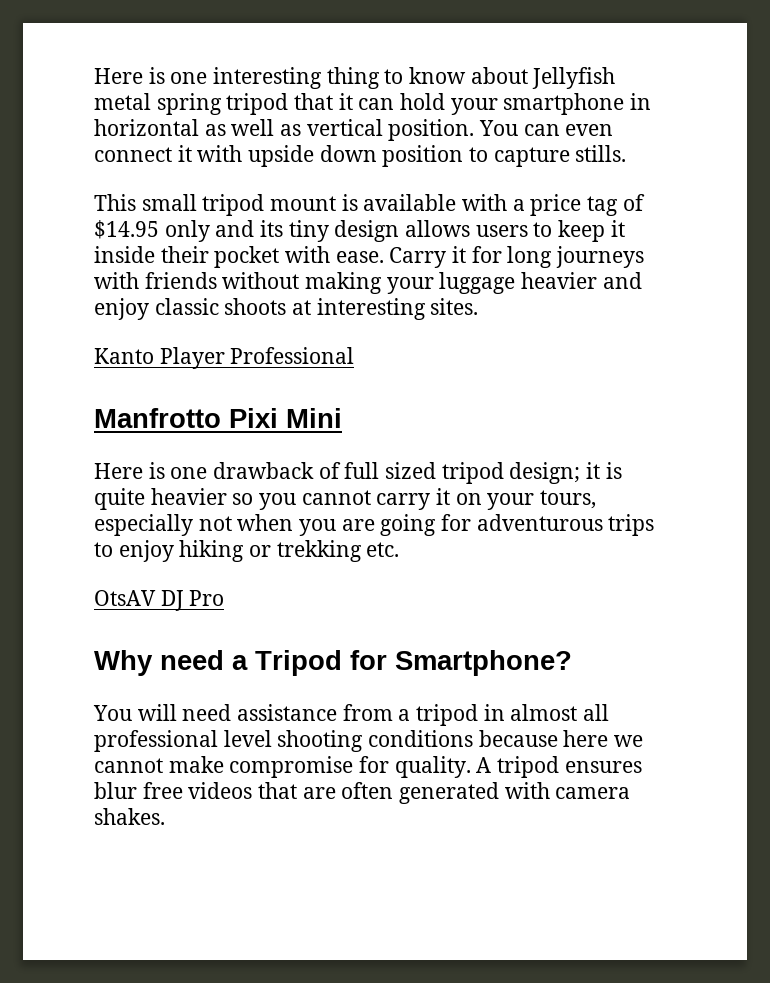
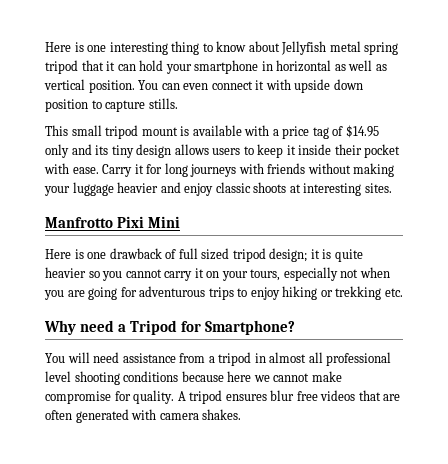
- Kanto Player Professional
- OtsAV DJ Pro

